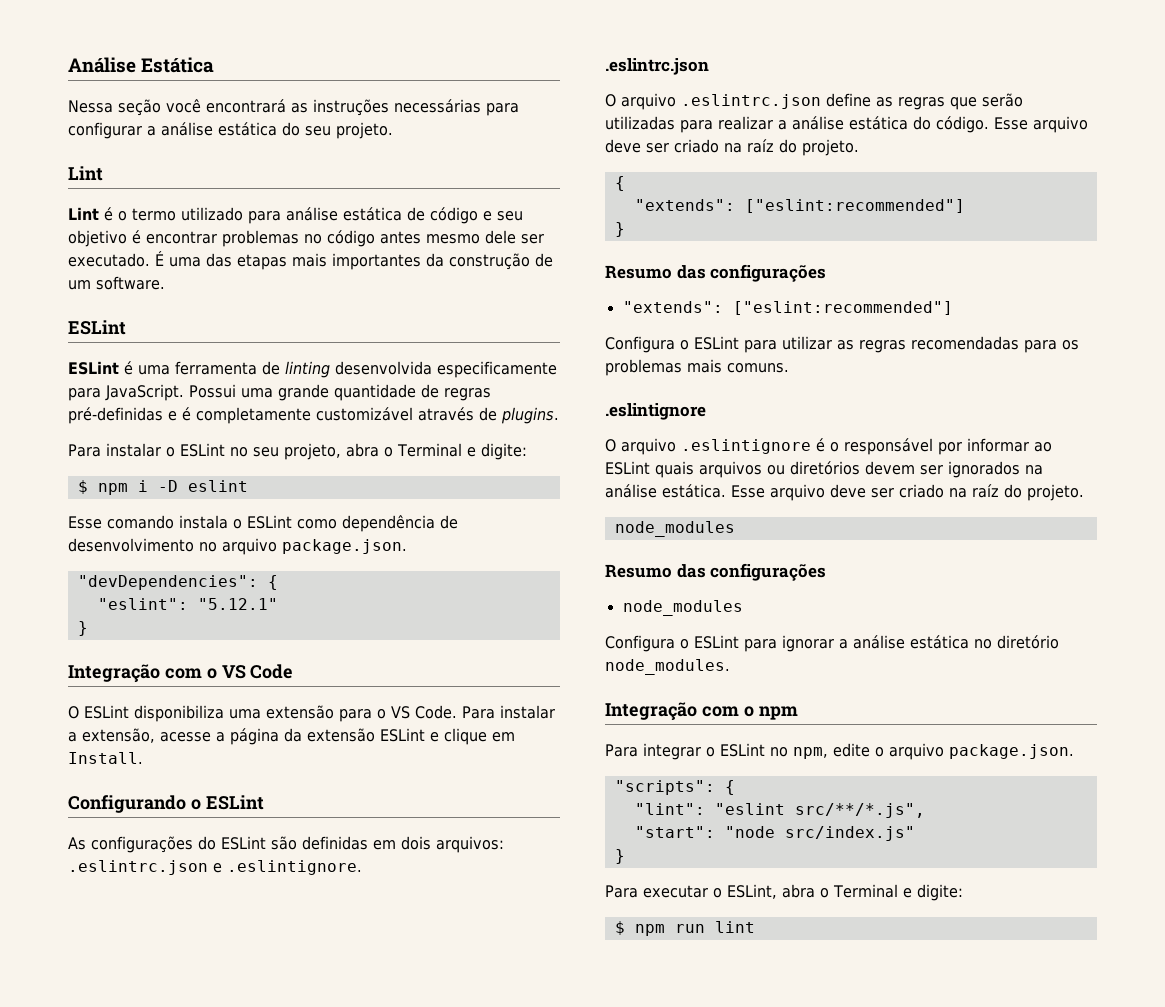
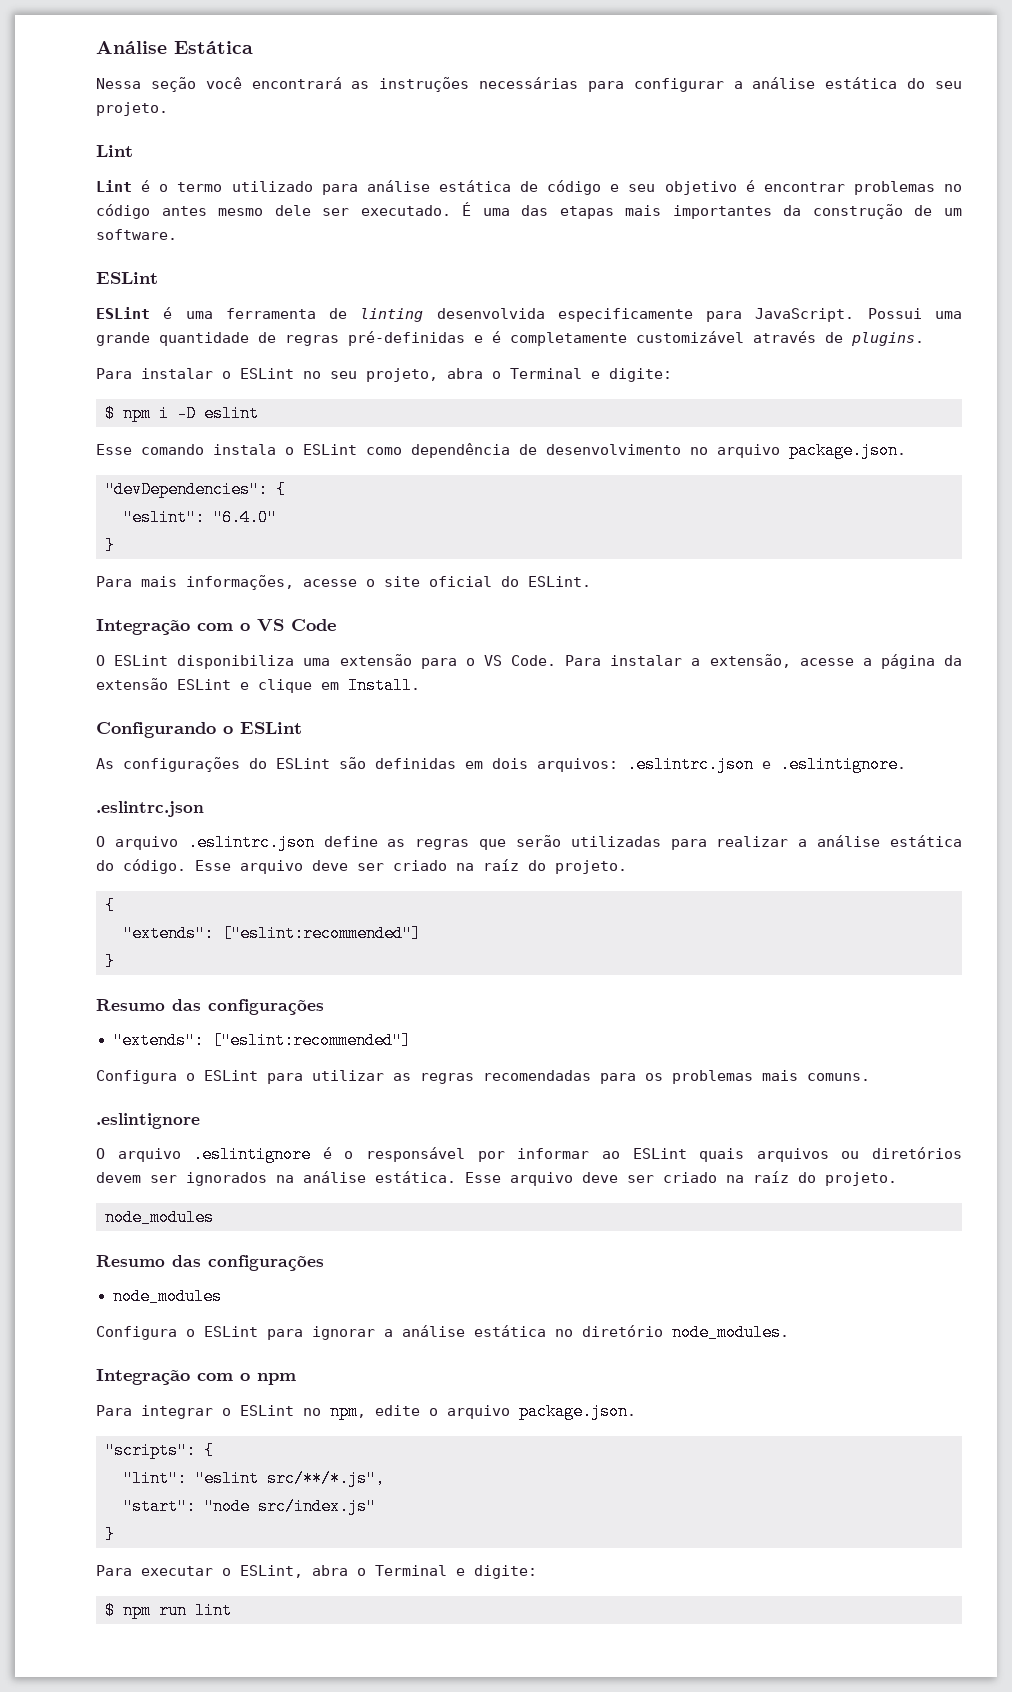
- "eslint": "5.12.1"
+ "eslint": "6.4.0"
  }
+ Para mais informações, acesse o site oficial do ESLint.

